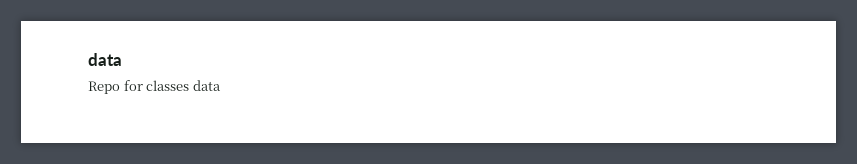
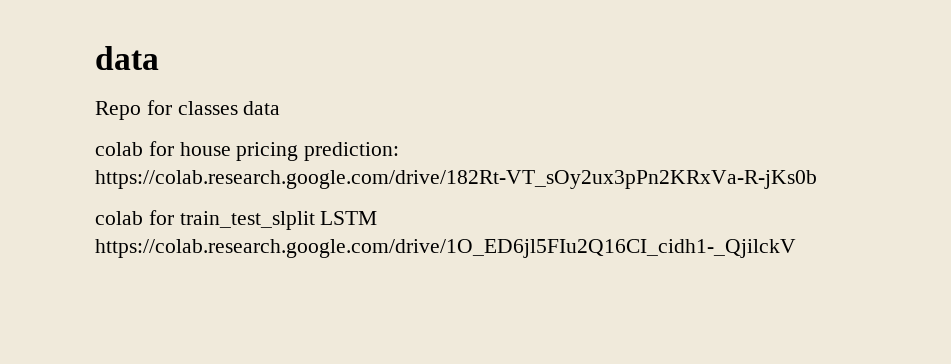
+ colab for house pricing prediction: https://colab.research.google.com/drive/182Rt-VT_sOy2ux3pPn2KRxVa-R-jKs0b
+ colab for train_test_slplit LSTM https://colab.research.google.com/drive/1O_ED6jl5FIu2Q16CI_cidh1-_QjilckV

